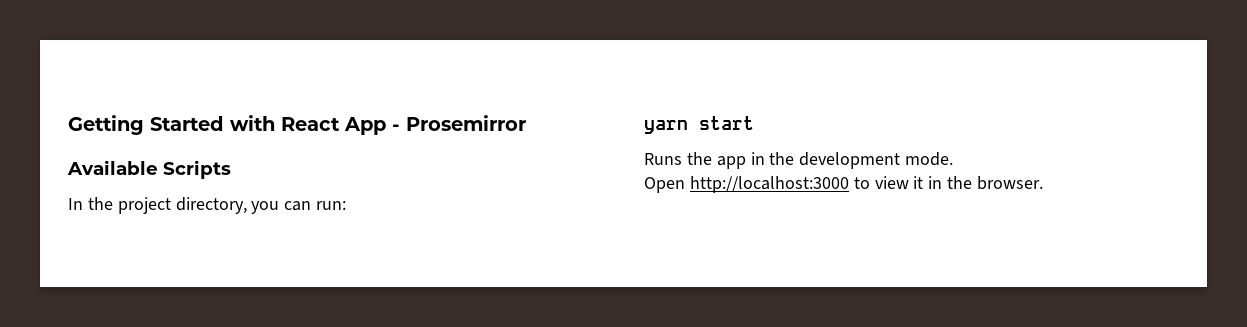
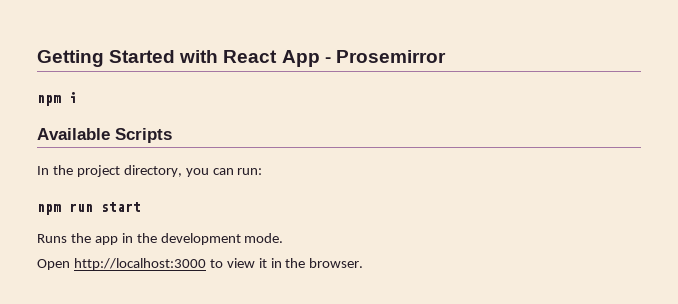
+ npm i
- yarn start
+ npm run start

